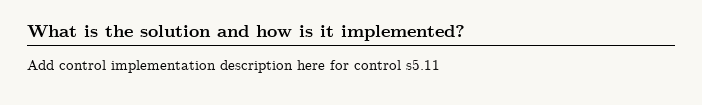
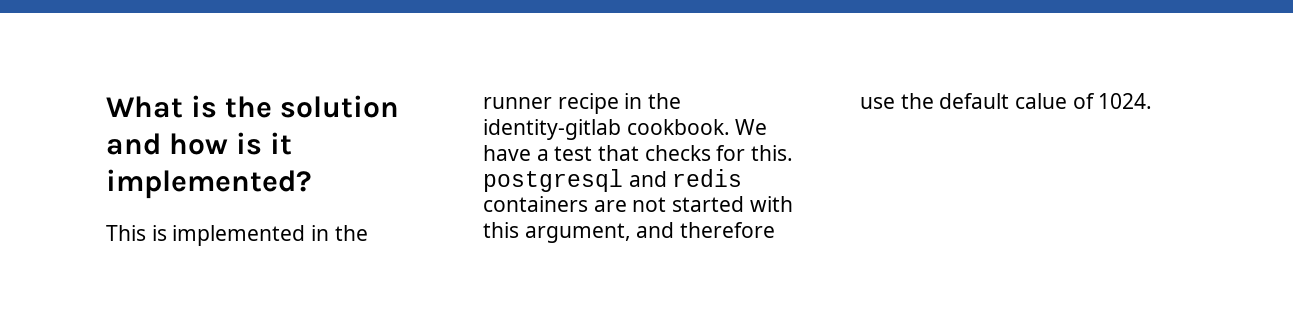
- Add control implementation description here for control s5.11
+ This is implemented in the runner recipe in the identity-gitlab cookbook. We have a test that checks for this. postgresql and redis containers are not started with this argument, and therefore use the default calue of 1024.

